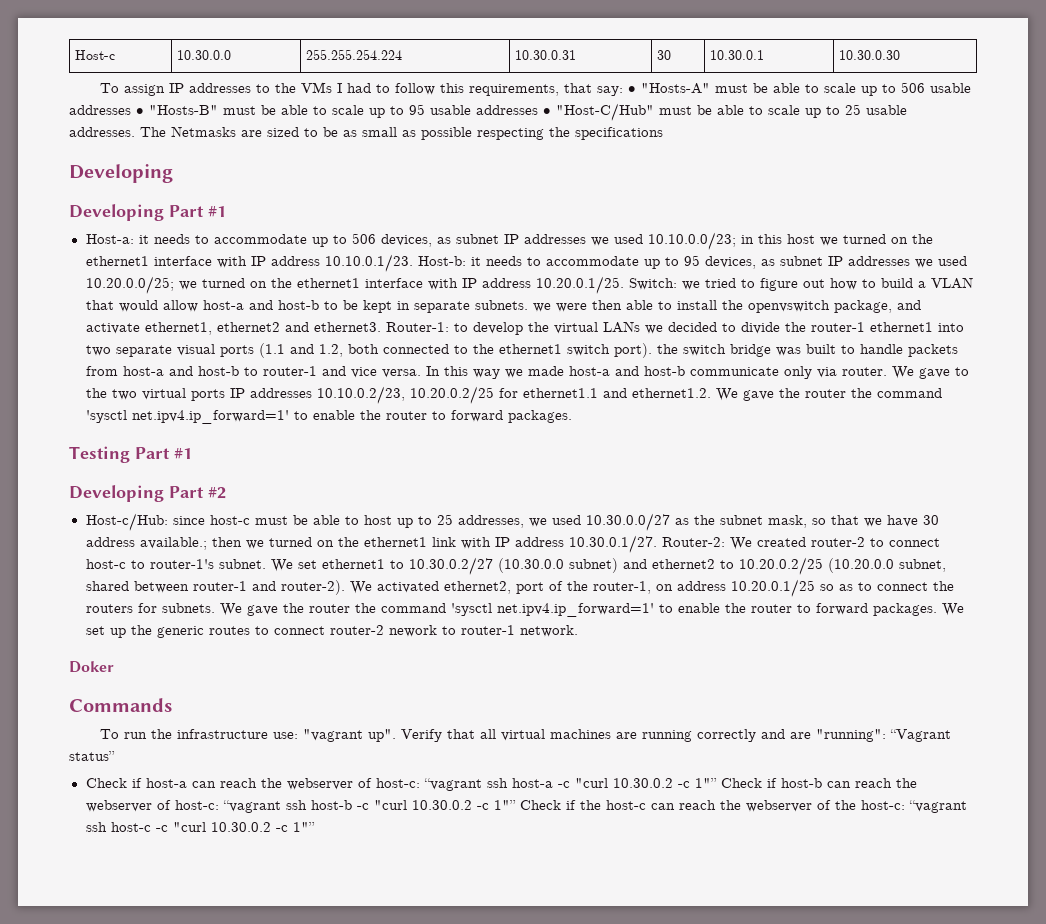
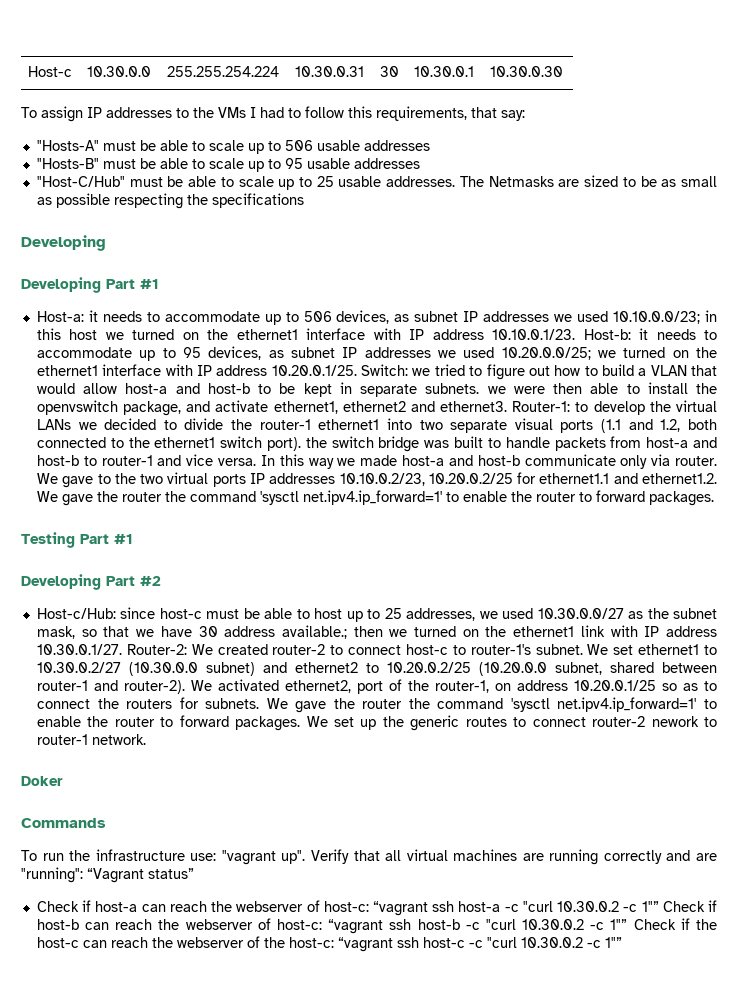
- To assign IP addresses to the VMs I had to follow this requirements, that say: • "Hosts-A" must be able to scale up to 506 usable addresses • "Hosts-B" must be able to scale up to 95 usable addresses • "Host-C/Hub" must be able to scale up to 25 usable addresses.
+ To assign IP addresses to the VMs I had to follow this requirements, that say:
+ "Hosts-A" must be able to scale up to 506 usable addresses
+ "Hosts-B" must be able to scale up to 95 usable addresses
+ "Host-C/Hub" must be able to scale up to 25 usable addresses.

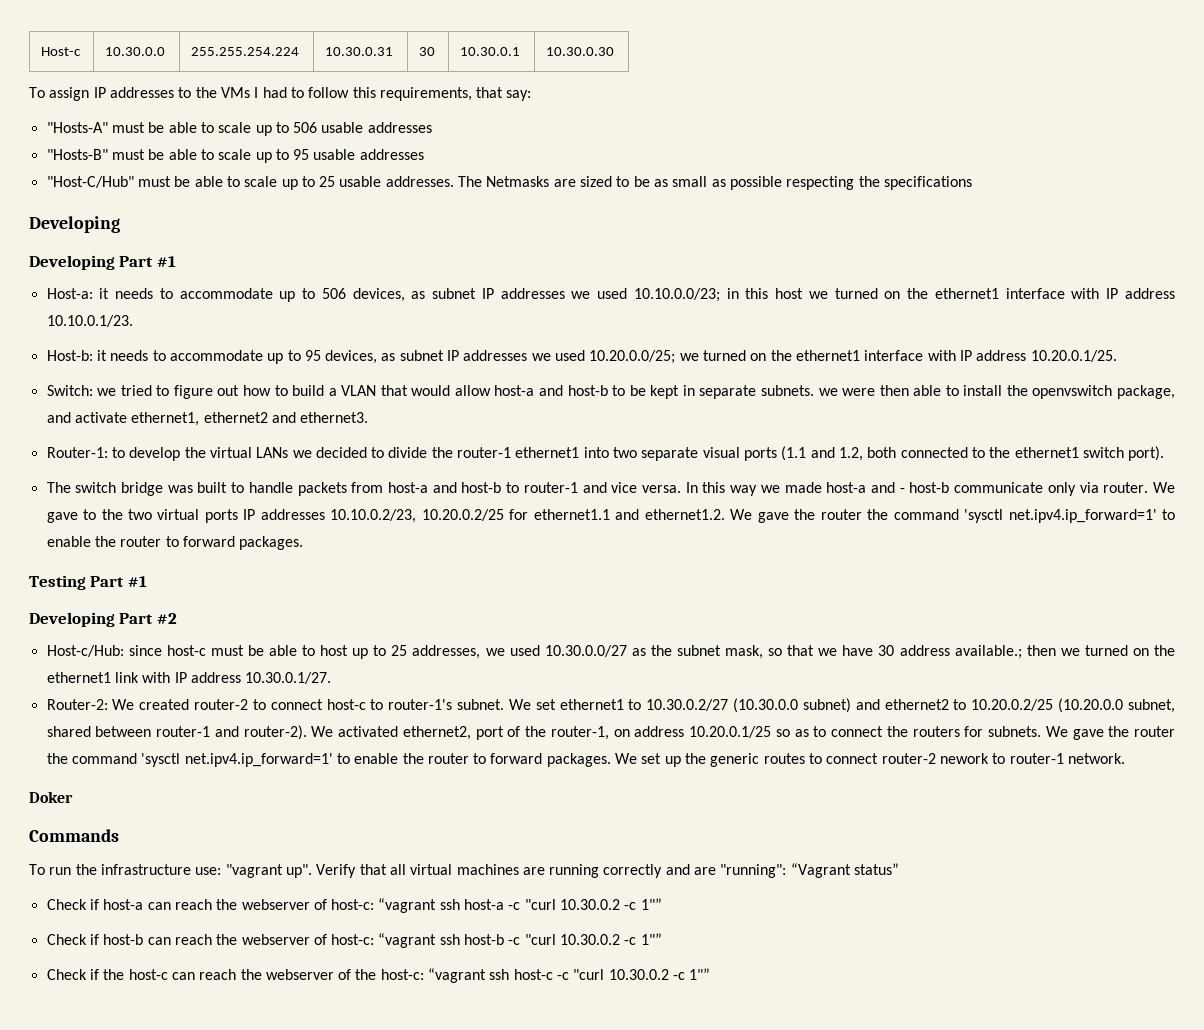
- in this host we turned on the ethernet1 interface with IP address 10.10.0.1/23. Host-b:
+ in this host we turned on the ethernet1 interface with IP address 10.10.0.1/23.
+ Host-b:
- we turned on the ethernet1 interface with IP address 10.20.0.1/25. Switch:
+ we turned on the ethernet1 interface with IP address 10.20.0.1/25.
+ Switch:
- we tried to figure out how to build a VLAN that would allow host-a and host-b to be kept in separate subnets. we were then able to install the openvswitch package, and activate ethernet1, ethernet2 and ethernet3. Router-1:
+ we tried to figure out how to build a VLAN that would allow host-a and host-b to be kept in separate subnets. we were then able to install the openvswitch package, and activate ethernet1, ethernet2 and ethernet3.
+ Router-1:
- to develop the virtual LANs we decided to divide the router-1 ethernet1 into two separate visual ports (1.1 and 1.2, both connected to the ethernet1 switch port). the switch bridge was built to handle packets from host-a and host-b to router-1 and vice versa.
+ to develop the virtual LANs we decided to divide the router-1 ethernet1 into two separate visual ports (1.1 and 1.2, both connected to the ethernet1 switch port).
+ The switch bridge was built to handle packets from host-a and host-b to router-1 and vice versa.
- In this way we made host-a and host-b communicate only via router.
+ In this way we made host-a and - host-b communicate only via router.
- Host-c/Hub: since host-c must be able to host up to 25 addresses, we used 10.30.0.0/27 as the subnet mask, so that we have 30 address available.; then we turned on the ethernet1 link with IP address 10.30.0.1/27. Router-2: We created router-2 to connect host-c to router-1's subnet.
+ Host-c/Hub: since host-c must be able to host up to 25 addresses, we used 10.30.0.0/27 as the subnet mask, so that we have 30 address available.; then we turned on the ethernet1 link with IP address 10.30.0.1/27.
+ Router-2: We created router-2 to connect host-c to router-1's subnet.
- Check if host-a can reach the webserver of host-c: “vagrant ssh host-a -c "curl 10.30.0.2 -c 1"” Check if host-b can reach the webserver of host-c: “vagrant ssh host-b -c "curl 10.30.0.2 -c 1"” Check if the host-c can reach the webserver of the host-c: “vagrant ssh host-c -c "curl 10.30.0.2 -c 1"”
+ Check if host-a can reach the webserver of host-c: “vagrant ssh host-a -c "curl 10.30.0.2 -c 1"”
+ Check if host-b can reach the webserver of host-c: “vagrant ssh host-b -c "curl 10.30.0.2 -c 1"”
+ Check if the host-c can reach the webserver of the host-c: “vagrant ssh host-c -c "curl 10.30.0.2 -c 1"”

